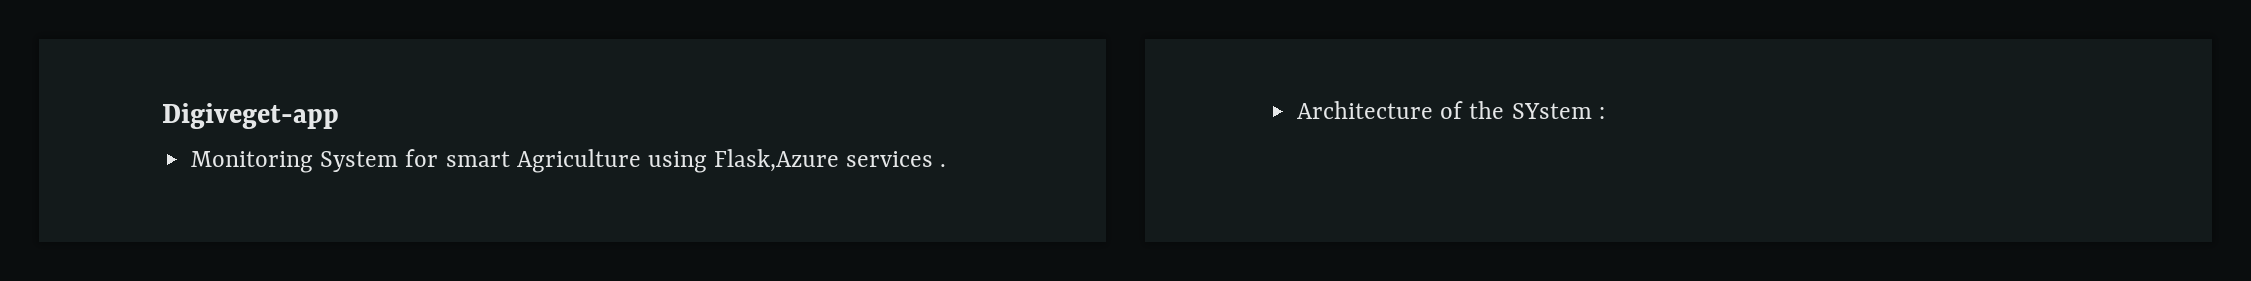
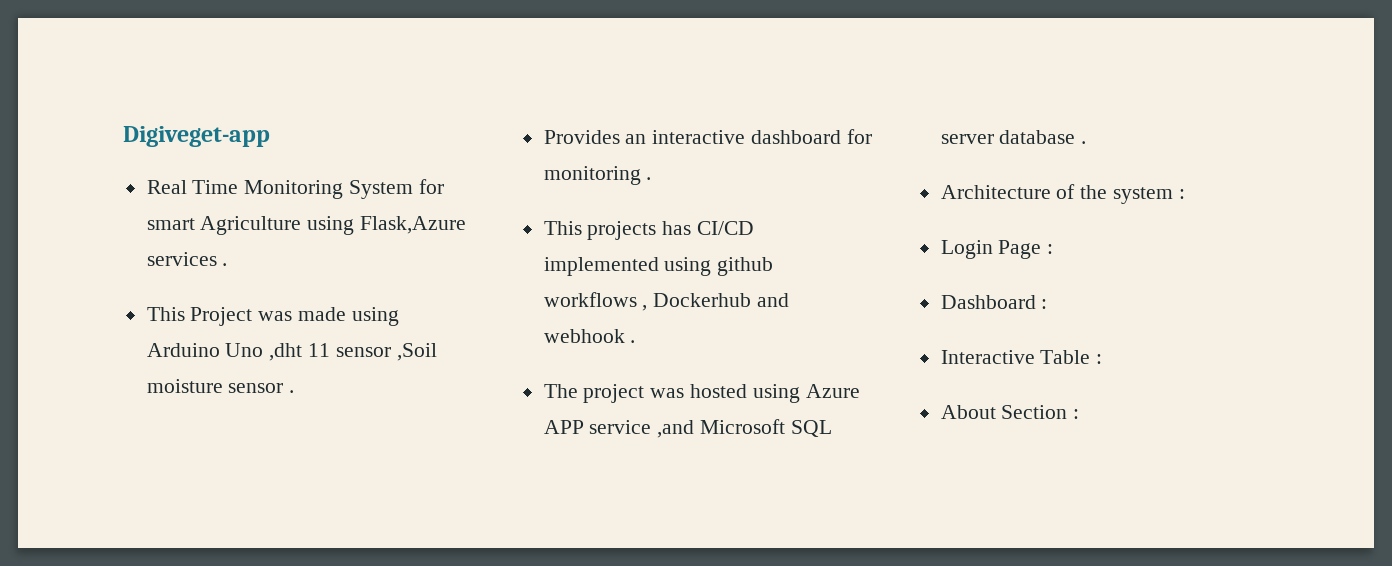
- Monitoring System for smart Agriculture using Flask,Azure services .
+ Real Time Monitoring System for smart Agriculture using Flask,Azure services .
+ This Project was made using Arduino Uno ,dht 11 sensor ,Soil moisture sensor .
+ Provides an interactive dashboard for monitoring .
+ This projects has CI/CD implemented using github workflows , Dockerhub and webhook .
+ The project was hosted using Azure APP service ,and Microsoft SQL server database .
- Architecture of the SYstem :
+ Architecture of the system :
+ Login Page :
+ Dashboard :
+ Interactive Table :
+ About Section :

